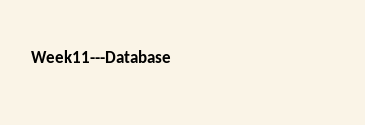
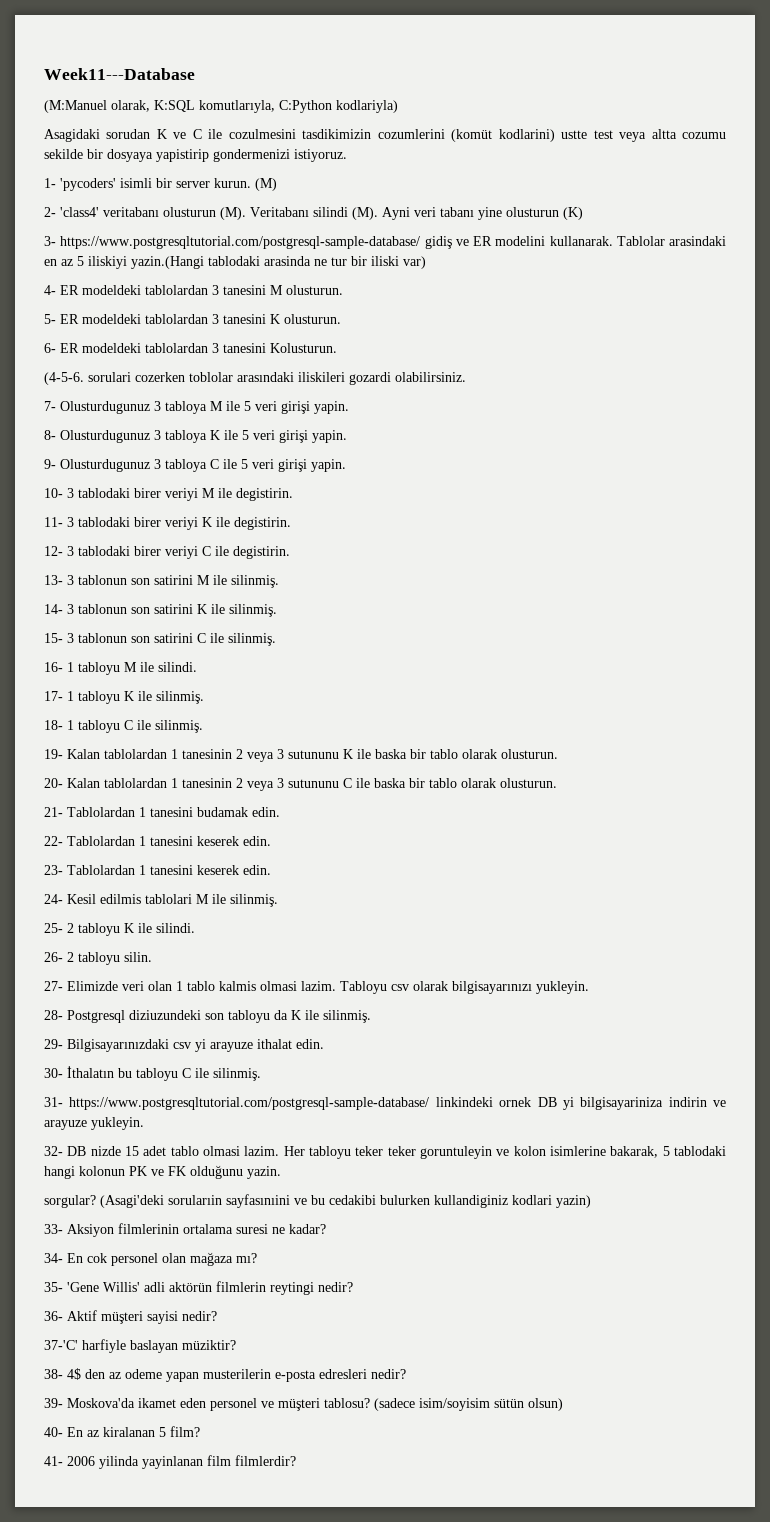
+ (M:Manuel olarak, K:SQL komutlarıyla, C:Python kodlariyla)
+ Asagidaki sorudan K ve C ile cozulmesini tasdikimizin cozumlerini (komüt kodlarini) ustte test veya altta cozumu sekilde bir dosyaya yapistirip gondermenizi istiyoruz.
+ 1- 'pycoders' isimli bir server kurun. (M)
+ 2- 'class4' veritabanı olusturun (M). Veritabanı silindi (M). Ayni veri tabanı yine olusturun (K)
+ 3- https://www.postgresqltutorial.com/postgresql-sample-database/ gidiş ve ER modelini kullanarak. Tablolar arasindaki en az 5 iliskiyi yazin.(Hangi tablodaki arasinda ne tur bir iliski var)
+ 4- ER modeldeki tablolardan 3 tanesini M olusturun.
+ 5- ER modeldeki tablolardan 3 tanesini K olusturun.
+ 6- ER modeldeki tablolardan 3 tanesini Kolusturun.
+ (4-5-6. sorulari cozerken toblolar arasındaki iliskileri gozardi olabilirsiniz.
+ 7- Olusturdugunuz 3 tabloya M ile 5 veri girişi yapin.
+ 8- Olusturdugunuz 3 tabloya K ile 5 veri girişi yapin.
+ 9- Olusturdugunuz 3 tabloya C ile 5 veri girişi yapin.
+ 10- 3 tablodaki birer veriyi M ile degistirin.
+ 11- 3 tablodaki birer veriyi K ile degistirin.
+ 12- 3 tablodaki birer veriyi C ile degistirin.
+ 13- 3 tablonun son satirini M ile silinmiş.
+ 14- 3 tablonun son satirini K ile silinmiş.
+ 15- 3 tablonun son satirini C ile silinmiş.
+ 16- 1 tabloyu M ile silindi.
+ 17- 1 tabloyu K ile silinmiş.
+ 18- 1 tabloyu C ile silinmiş.
+ 19- Kalan tablolardan 1 tanesinin 2 veya 3 sutununu K ile baska bir tablo olarak olusturun.
+ 20- Kalan tablolardan 1 tanesinin 2 veya 3 sutununu C ile baska bir tablo olarak olusturun.
+ 21- Tablolardan 1 tanesini budamak edin.
+ 22- Tablolardan 1 tanesini keserek edin.
+ 23- Tablolardan 1 tanesini keserek edin.
+ 24- Kesil edilmis tablolari M ile silinmiş.
+ 25- 2 tabloyu K ile silindi.
+ 26- 2 tabloyu silin.
+ 27- Elimizde veri olan 1 tablo kalmis olmasi lazim. Tabloyu csv olarak bilgisayarınızı yukleyin.
+ 28- Postgresql diziuzundeki son tabloyu da K ile silinmiş.
+ 29- Bilgisayarınızdaki csv yi arayuze ithalat edin.
+ 30- İthalatın bu tabloyu C ile silinmiş.
+ 31- https://www.postgresqltutorial.com/postgresql-sample-database/ linkindeki ornek DB yi bilgisayariniza indirin ve arayuze yukleyin.
+ 32- DB nizde 15 adet tablo olmasi lazim. Her tabloyu teker teker goruntuleyin ve kolon isimlerine bakarak, 5 tablodaki hangi kolonun PK ve FK olduğunu yazin.
+ sorgular? (Asagi'deki sorularıin sayfasınıini ve bu cedakibi bulurken kullandiginiz kodlari yazin)
+ 33- Aksiyon filmlerinin ortalama suresi ne kadar?
+ 34- En cok personel olan mağaza mı?
+ 35- 'Gene Willis' adli aktörün filmlerin reytingi nedir?
+ 36- Aktif müşteri sayisi nedir?
+ 37-'C' harfiyle baslayan müziktir?
+ 38- 4$ den az odeme yapan musterilerin e-posta edresleri nedir?
+ 39- Moskova'da ikamet eden personel ve müşteri tablosu? (sadece isim/soyisim sütün olsun)
+ 40- En az kiralanan 5 film?
+ 41- 2006 yilinda yayinlanan film filmlerdir?

